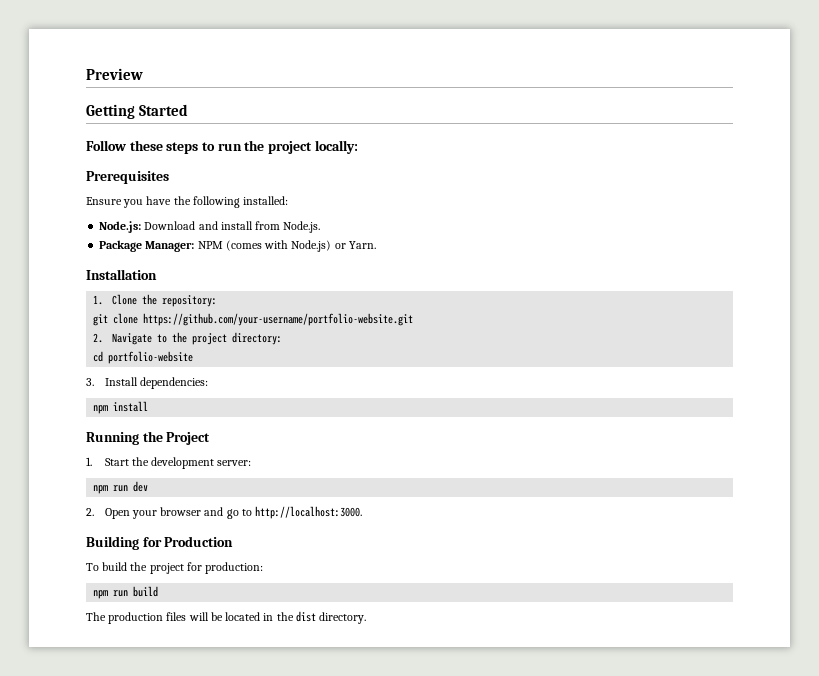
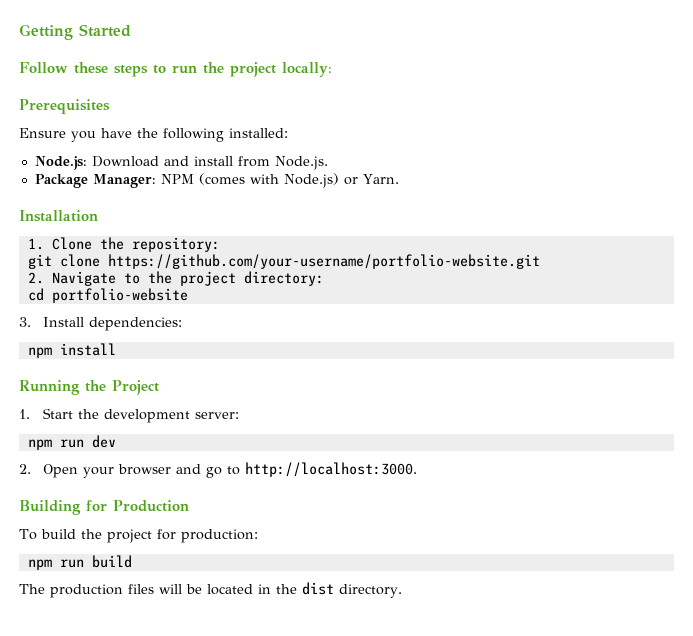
- Preview

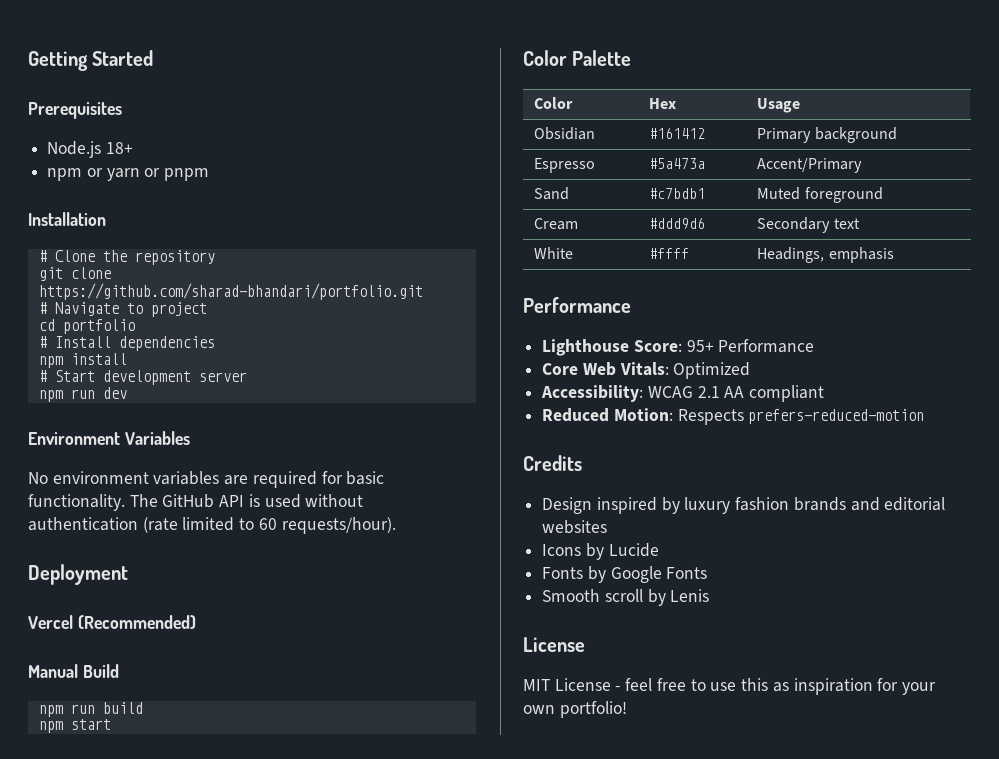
- Follow these steps to run the project locally:
  Prerequisites
- Ensure you have the following installed:
- Node.js: Download and install from Node.js.
- Package Manager: NPM (comes with Node.js) or Yarn.
+ Node.js 18+
+ npm or yarn or pnpm
- 1. Clone the repository:
+ # Clone the repository
- git clone https://github.com/your-username/portfolio-website.git
- 2. Navigate to the project directory:
+ git clone https://github.com/sharad-bhandari/portfolio.git
+ # Navigate to project
- cd portfolio-website
- 3. Install dependencies:
+ cd portfolio
+ # Install dependencies
  npm install
- Running the Project
- 1. Start the development server:
+ # Start development server
  npm run dev
- 2. Open your browser and go to http://localhost:3000.
- Building for Production
- To build the project for production:
+ Environment Variables
+ No environment variables are required for basic functionality. The GitHub API is used without authentication (rate limited to 60 requests/hour).
+ Deployment
+ Vercel (Recommended)
+ Manual Build
  npm run build
- The production files will be located in the dist directory.
+ npm start
+ Color Palette
+ Color | Hex | Usage
+ Obsidian | #161412 | Primary background
+ Espresso | #5a473a | Accent/Primary
+ Sand | #c7bdb1 | Muted foreground
+ Cream | #ddd9d6 | Secondary text
+ White | #ffff | Headings, emphasis
+ Performance
+ Lighthouse Score: 95+ Performance
+ Core Web Vitals: Optimized
+ Accessibility: WCAG 2.1 AA compliant
+ Reduced Motion: Respects prefers-reduced-motion
+ Credits
+ Design inspired by luxury fashion brands and editorial websites
+ Icons by Lucide
+ Fonts by Google Fonts
+ Smooth scroll by Lenis
+ License
+ MIT License - feel free to use this as inspiration for your own portfolio!

